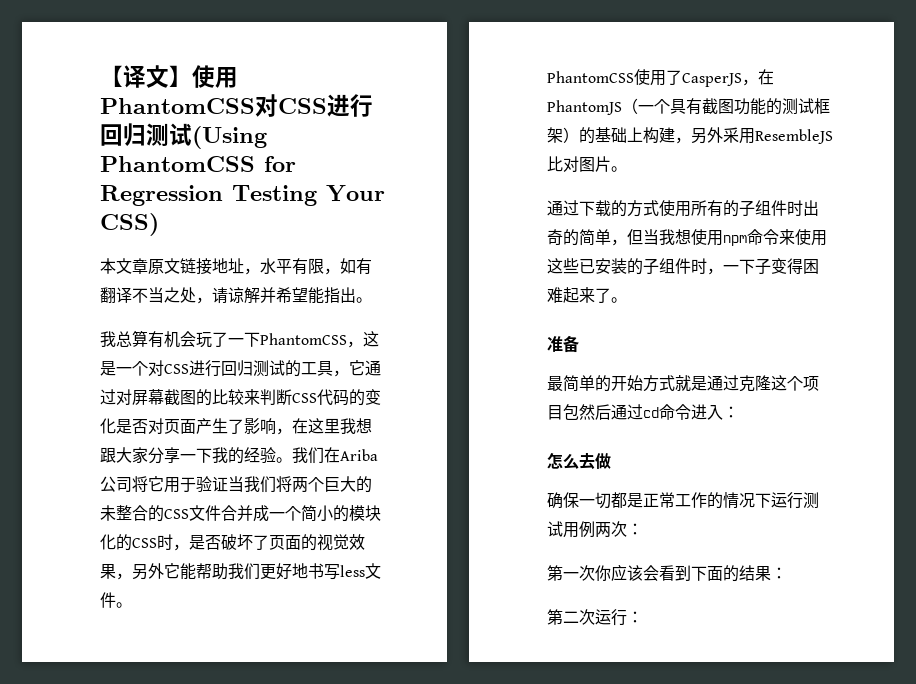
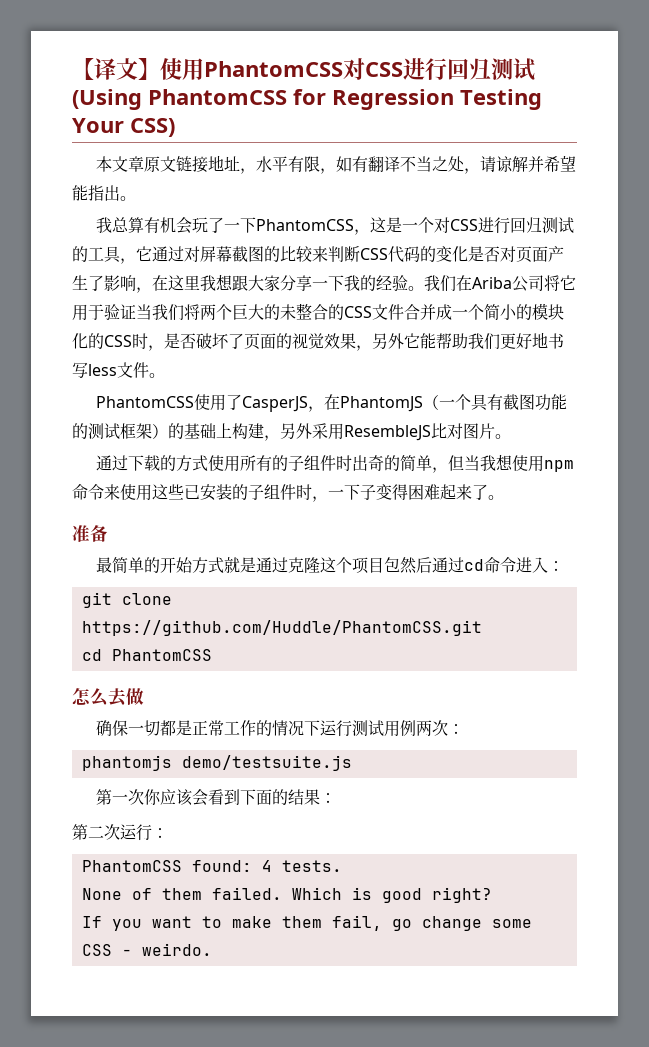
+ git clone https://github.com/Huddle/PhantomCSS.git
+ cd PhantomCSS
+ phantomjs demo/testsuite.js
+ PhantomCSS found: 4 tests.
+ None of them failed. Which is good right?
+ If you want to make them fail, go change some CSS - weirdo.

